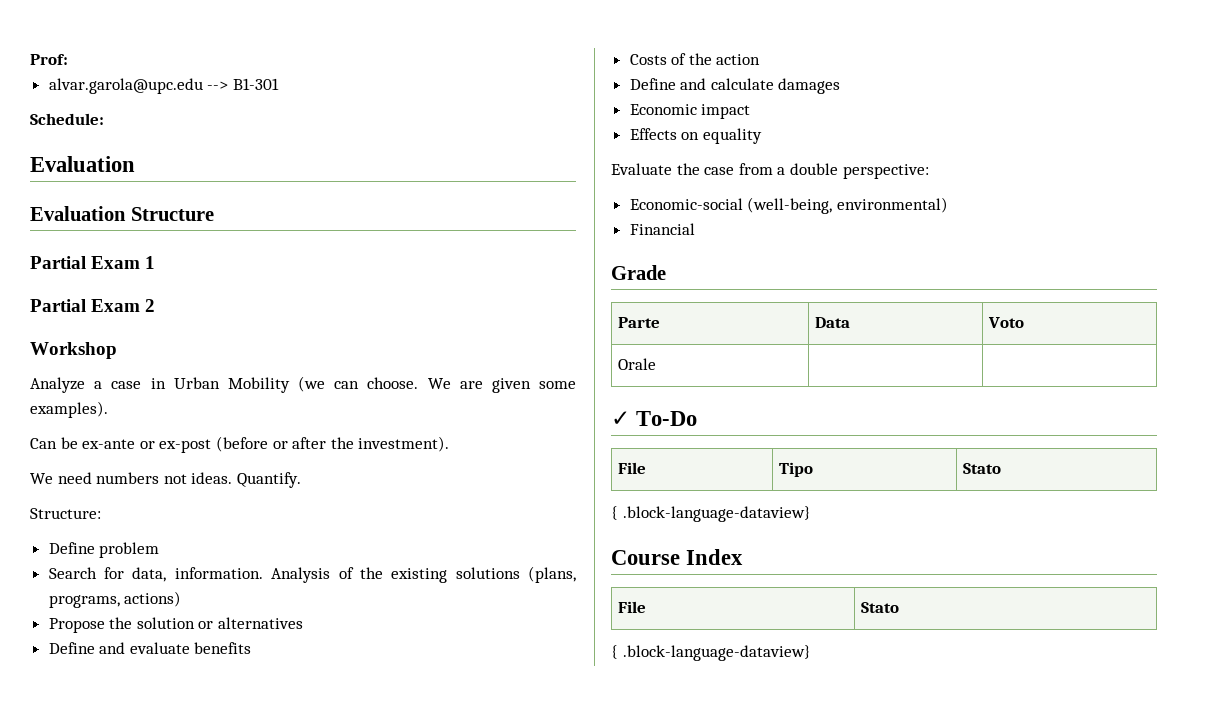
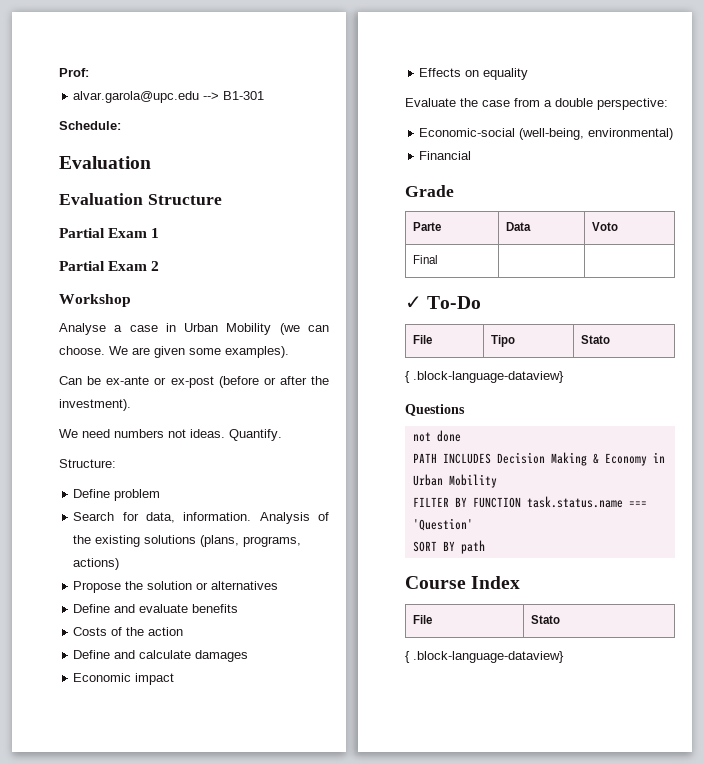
- Analyze a case in Urban Mobility (we can choose.
+ Analyse a case in Urban Mobility (we can choose.
- Orale | |
+ Final | |
+ Questions
+ not done
+ PATH INCLUDES Decision Making & Economy in Urban Mobility
+ FILTER BY FUNCTION task.status.name === 'Question'
+ SORT BY path

